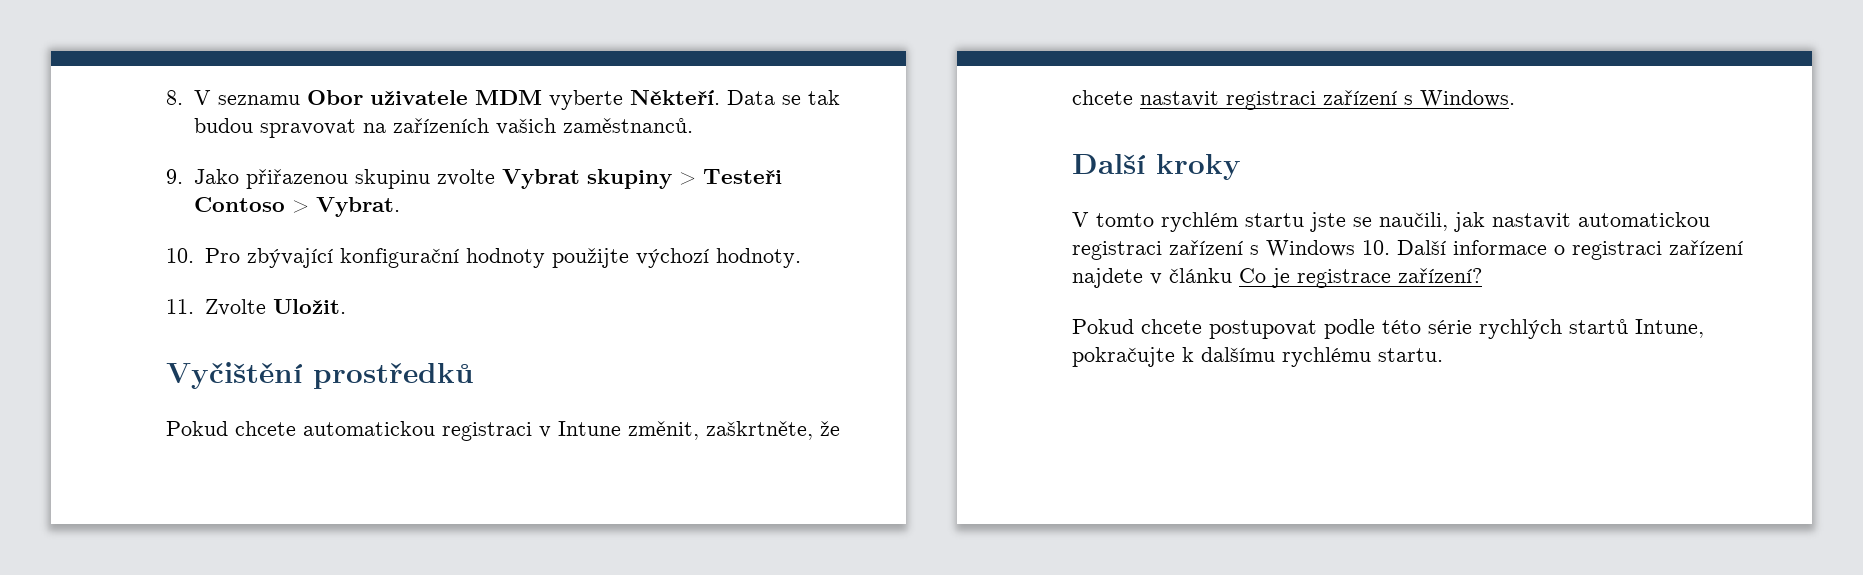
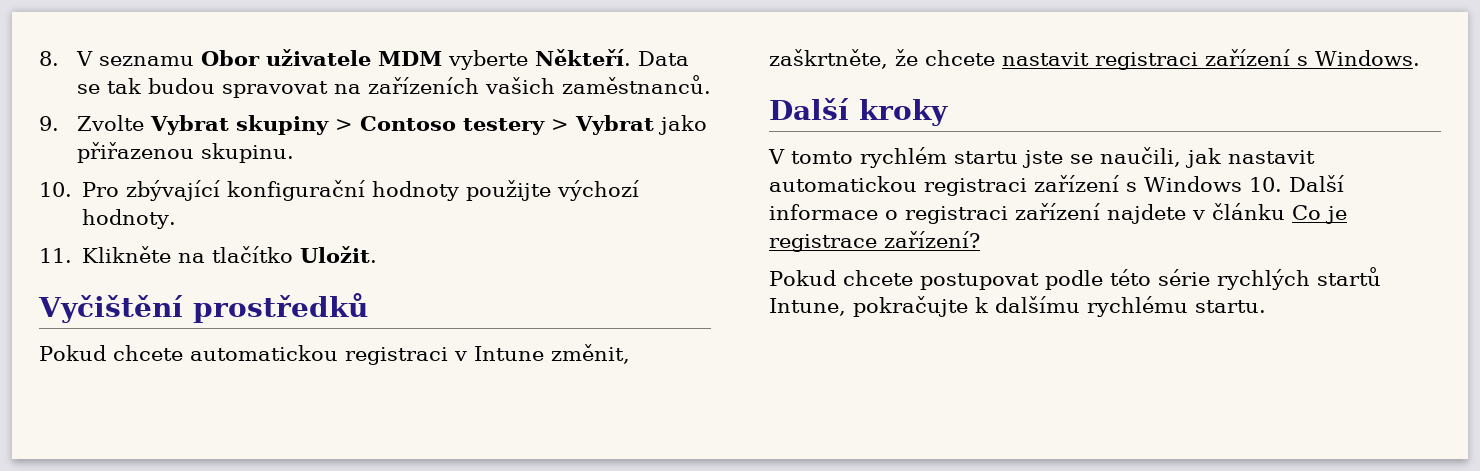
- 9. Jako přiřazenou skupinu zvolte Vybrat skupiny > Testeři Contoso > Vybrat.
+ 9. Zvolte Vybrat skupiny > Contoso testery > Vybrat jako přiřazenou skupinu.
- 11. Zvolte Uložit.
+ 11. Klikněte na tlačítko Uložit.

